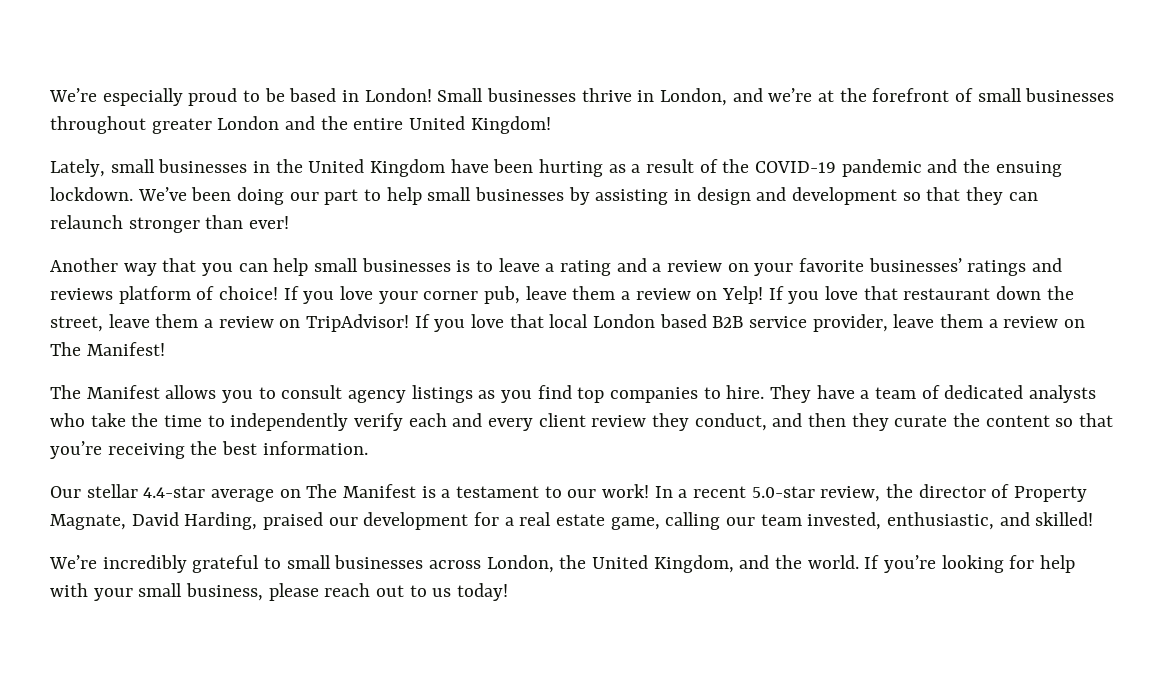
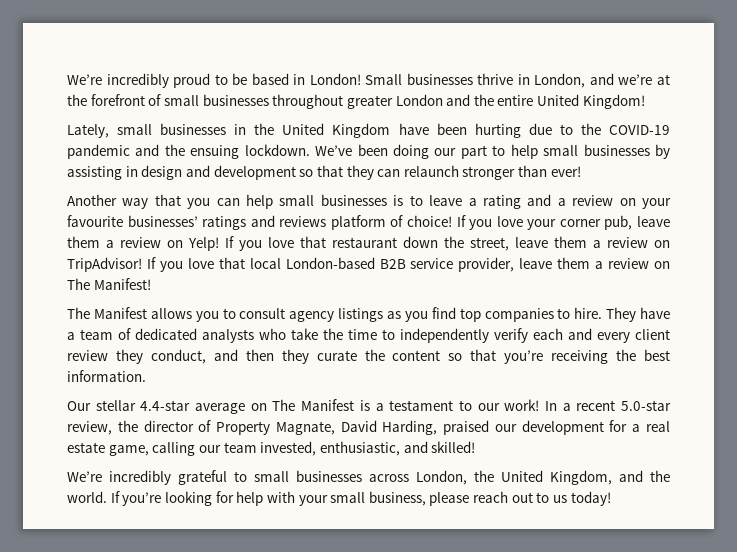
- We’re especially proud to be based in London!
+ We’re incredibly proud to be based in London!
- Lately, small businesses in the United Kingdom have been hurting as a result of the COVID-19 pandemic and the ensuing lockdown.
+ Lately, small businesses in the United Kingdom have been hurting due to the COVID-19 pandemic and the ensuing lockdown.
- Another way that you can help small businesses is to leave a rating and a review on your favorite businesses’ ratings and reviews platform of choice!
+ Another way that you can help small businesses is to leave a rating and a review on your favourite businesses’ ratings and reviews platform of choice!
- If you love that local London based B2B service provider, leave them a review on The Manifest!
+ If you love that local London-based B2B service provider, leave them a review on The Manifest!

